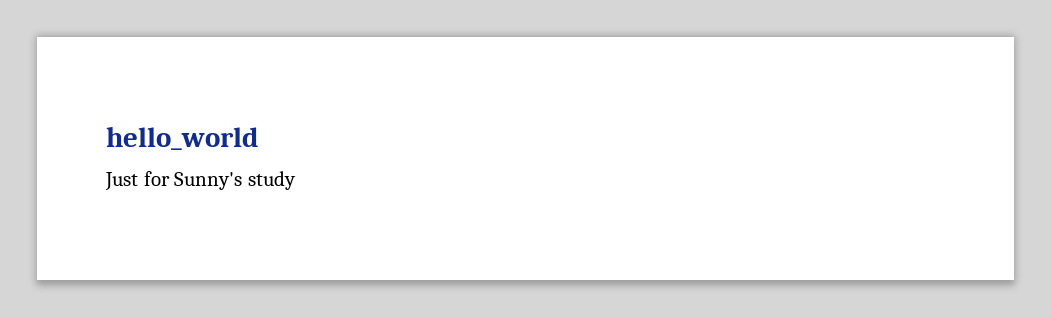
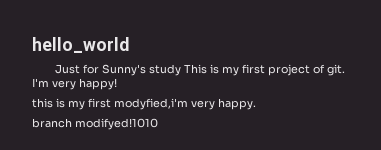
- Just for Sunny's study
+ Just for Sunny's study This is my first project of git. I'm very happy!
+ this is my first modyfied,i'm very happy.
+ branch modifyed!1010

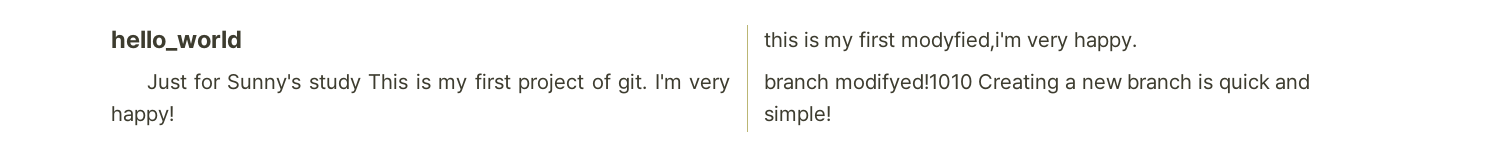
- branch modifyed!1010
+ branch modifyed!1010 Creating a new branch is quick and simple!

